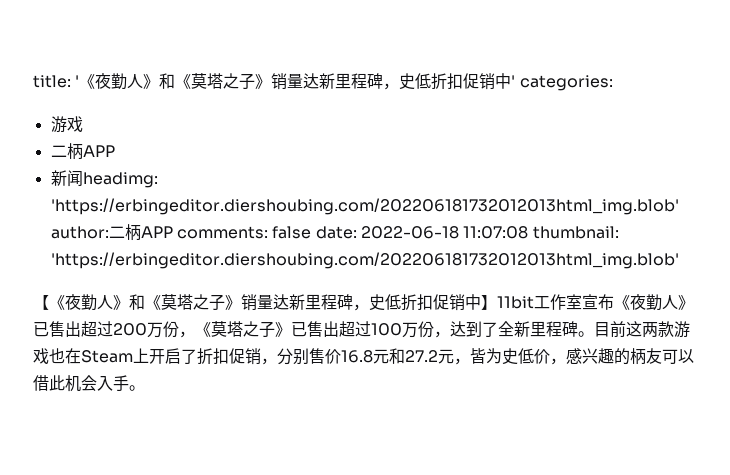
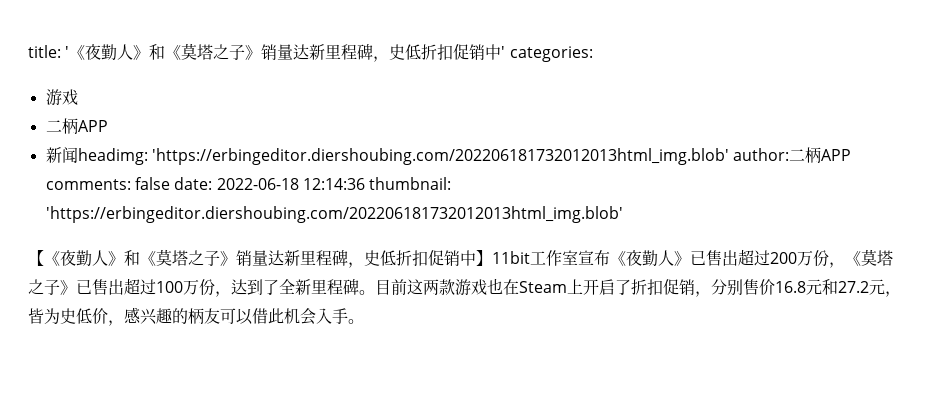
- 新闻headimg: 'https://erbingeditor.diershoubing.com/202206181732012013html_img.blob' author:二柄APP comments: false date: 2022-06-18 11:07:08 thumbnail: 'https://erbingeditor.diershoubing.com/202206181732012013html_img.blob'
+ 新闻headimg: 'https://erbingeditor.diershoubing.com/202206181732012013html_img.blob' author:二柄APP comments: false date: 2022-06-18 12:14:36 thumbnail: 'https://erbingeditor.diershoubing.com/202206181732012013html_img.blob'

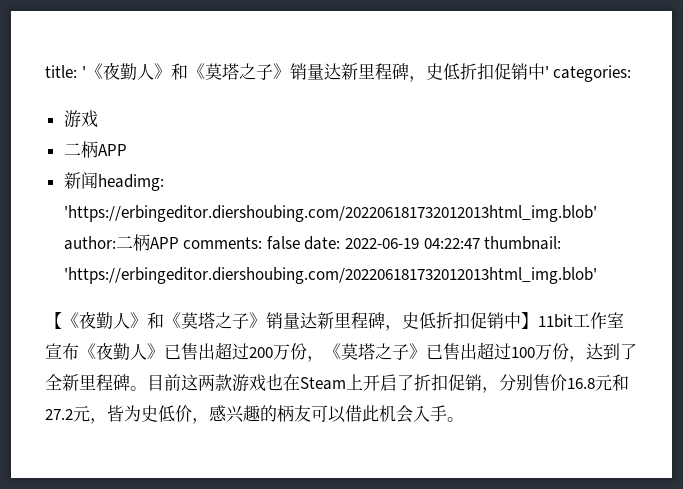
- 新闻headimg: 'https://erbingeditor.diershoubing.com/202206181732012013html_img.blob' author:二柄APP comments: false date: 2022-06-18 12:14:36 thumbnail: 'https://erbingeditor.diershoubing.com/202206181732012013html_img.blob'
+ 新闻headimg: 'https://erbingeditor.diershoubing.com/202206181732012013html_img.blob' author:二柄APP comments: false date: 2022-06-19 04:22:47 thumbnail: 'https://erbingeditor.diershoubing.com/202206181732012013html_img.blob'

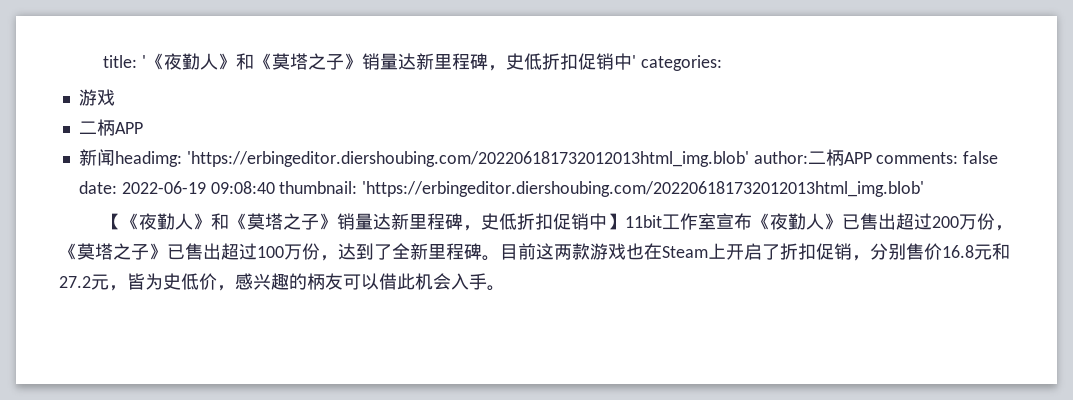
- 新闻headimg: 'https://erbingeditor.diershoubing.com/202206181732012013html_img.blob' author:二柄APP comments: false date: 2022-06-19 04:22:47 thumbnail: 'https://erbingeditor.diershoubing.com/202206181732012013html_img.blob'
+ 新闻headimg: 'https://erbingeditor.diershoubing.com/202206181732012013html_img.blob' author:二柄APP comments: false date: 2022-06-19 09:08:40 thumbnail: 'https://erbingeditor.diershoubing.com/202206181732012013html_img.blob'

